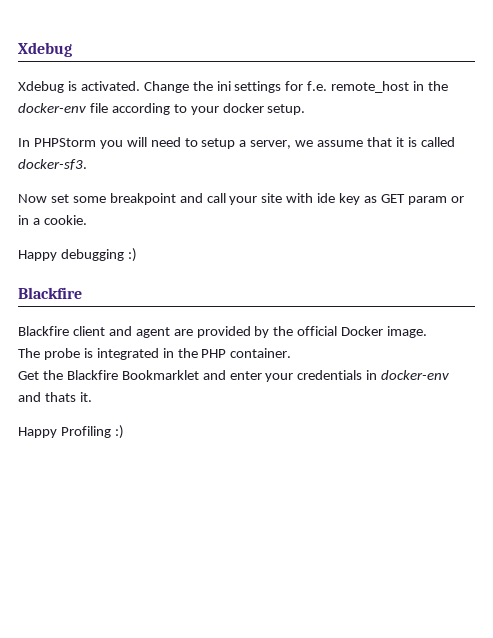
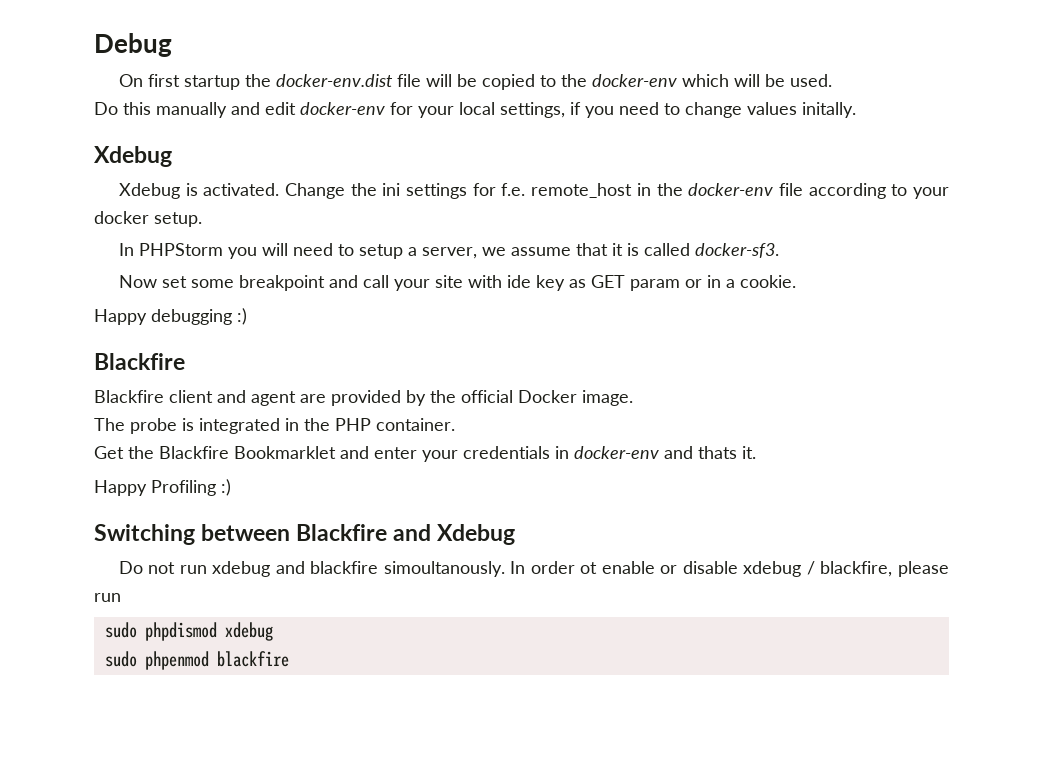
+ Debug
+ On first startup the docker-env.dist file will be copied to the docker-env which will be used.
+ Do this manually and edit docker-env for your local settings, if you need to change values initally.
+ Switching between Blackfire and Xdebug
+ Do not run xdebug and blackfire simoultanously. In order ot enable or disable xdebug / blackfire, please run
+ sudo phpdismod xdebug
+ sudo phpenmod blackfire

